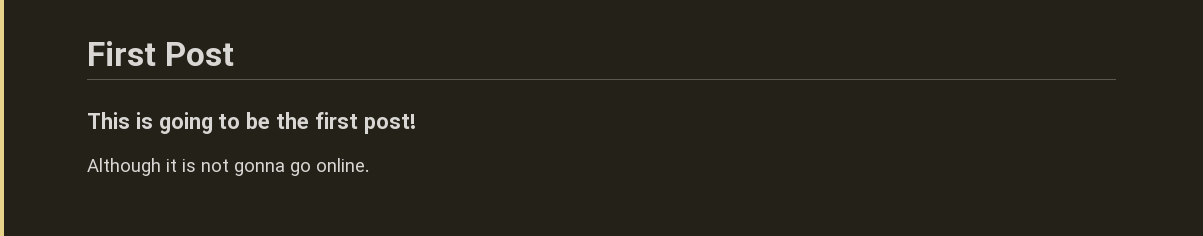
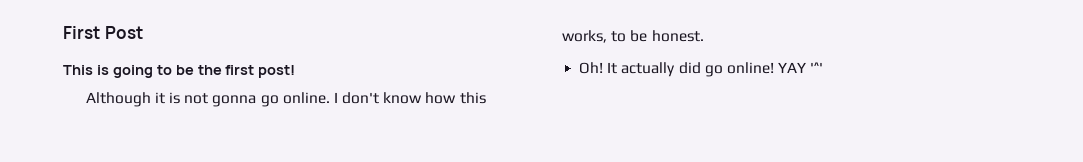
+ I don't know how this works, to be honest.
+ Oh! It actually did go online! YAY '^'

